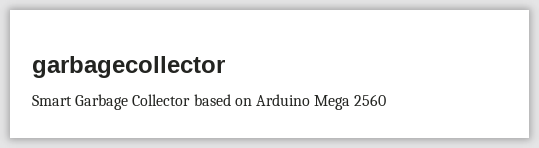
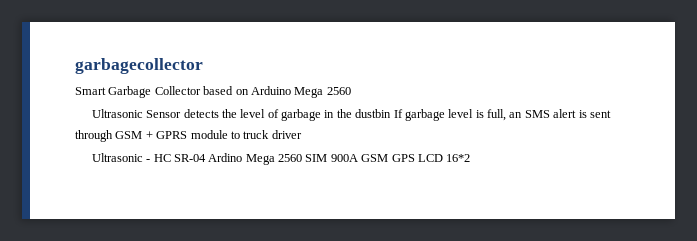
+ Ultrasonic Sensor detects the level of garbage in the dustbin If garbage level is full, an SMS alert is sent through GSM + GPRS module to truck driver
+ Ultrasonic - HC SR-04 Ardino Mega 2560 SIM 900A GSM GPS LCD 16*2

